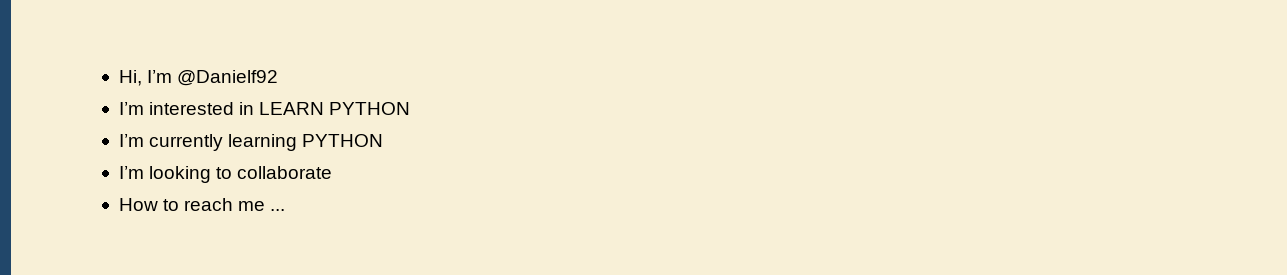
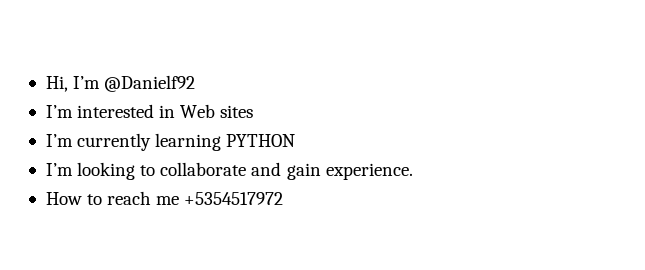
- I’m interested in LEARN PYTHON
+ I’m interested in Web sites
- I’m looking to collaborate
+ I’m looking to collaborate and gain experience.
- How to reach me ...
+ How to reach me +5354517972

